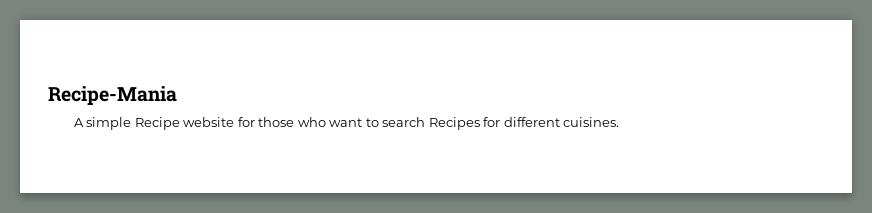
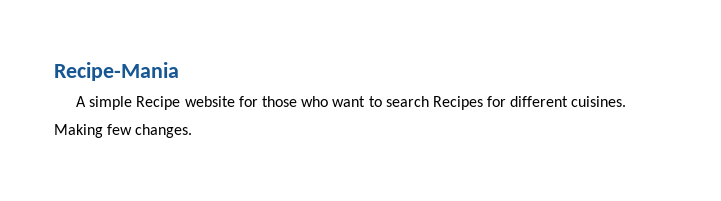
+ Making few changes.

